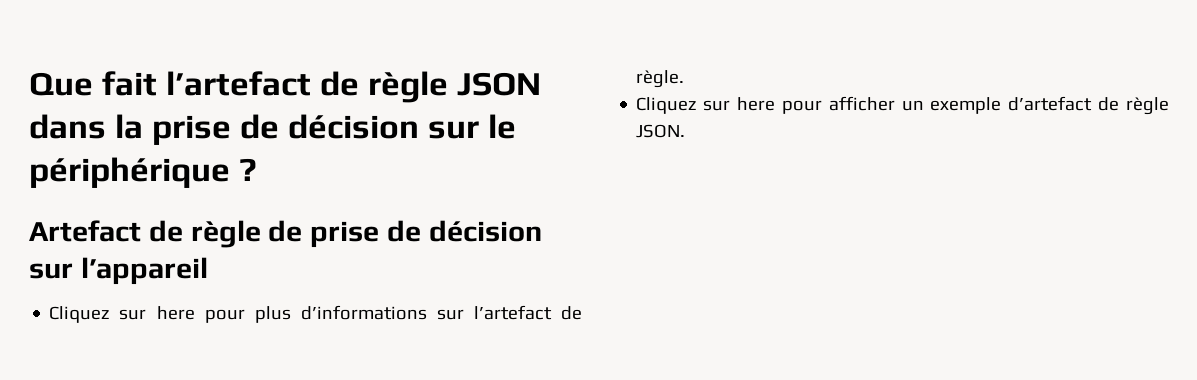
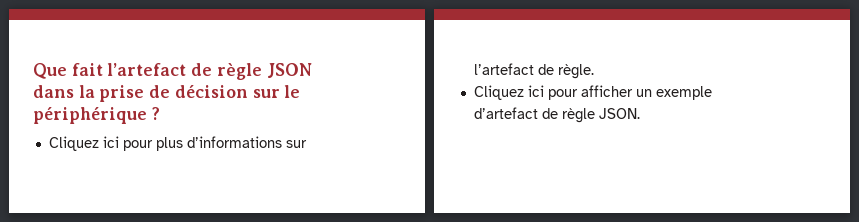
- Artefact de règle de prise de décision sur l’appareil
- Cliquez sur here pour plus d’informations sur l’artefact de règle.
+ Cliquez ici pour plus d’informations sur l’artefact de règle.
- Cliquez sur here pour afficher un exemple d’artefact de règle JSON.
+ Cliquez ici pour afficher un exemple d’artefact de règle JSON.

